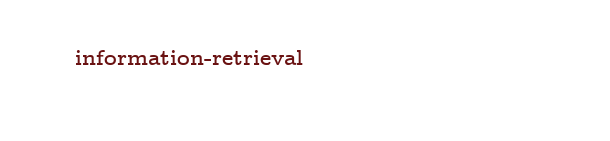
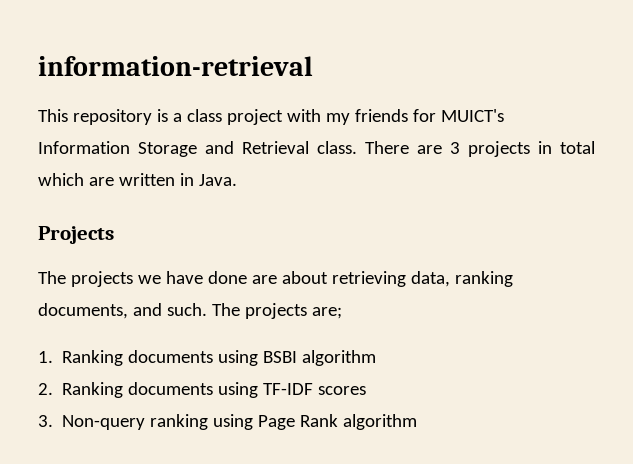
+ This repository is a class project with my friends for MUICT's Information Storage and Retrieval class. There are 3 projects in total which are written in Java.
+ Projects
+ The projects we have done are about retrieving data, ranking documents, and such. The projects are;
+ 1. Ranking documents using BSBI algorithm
+ 2. Ranking documents using TF-IDF scores
+ 3. Non-query ranking using Page Rank algorithm

